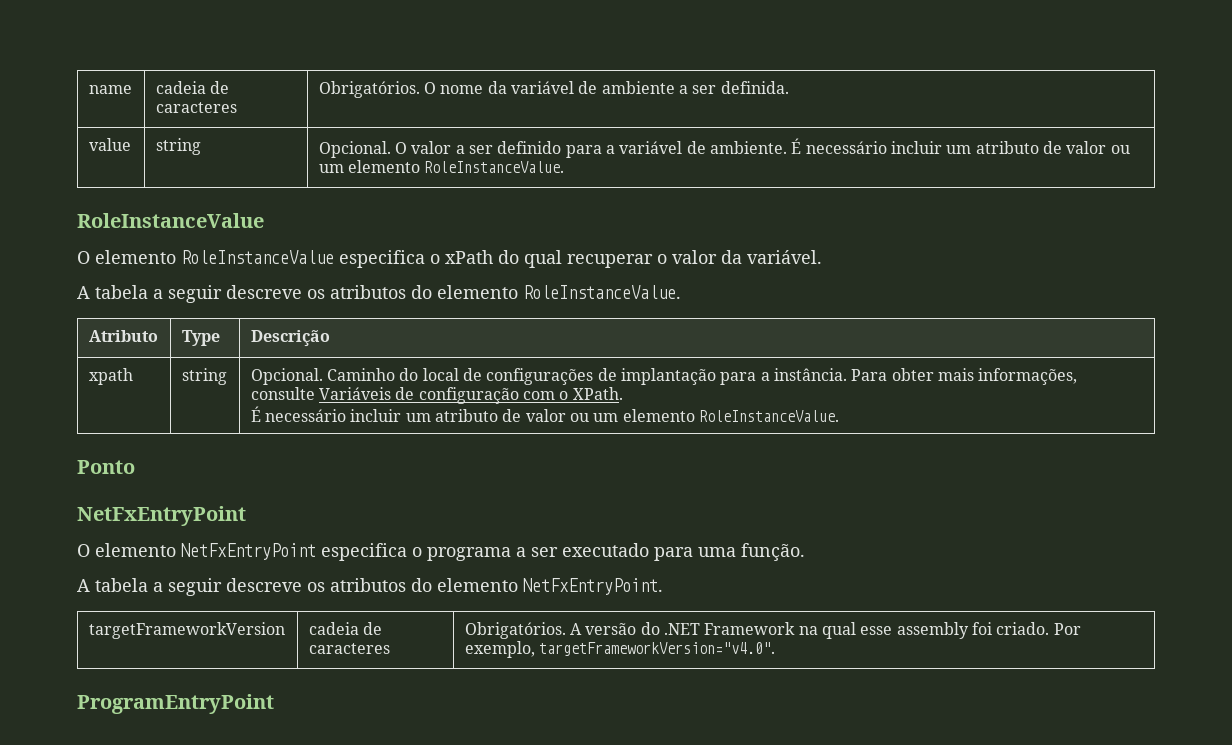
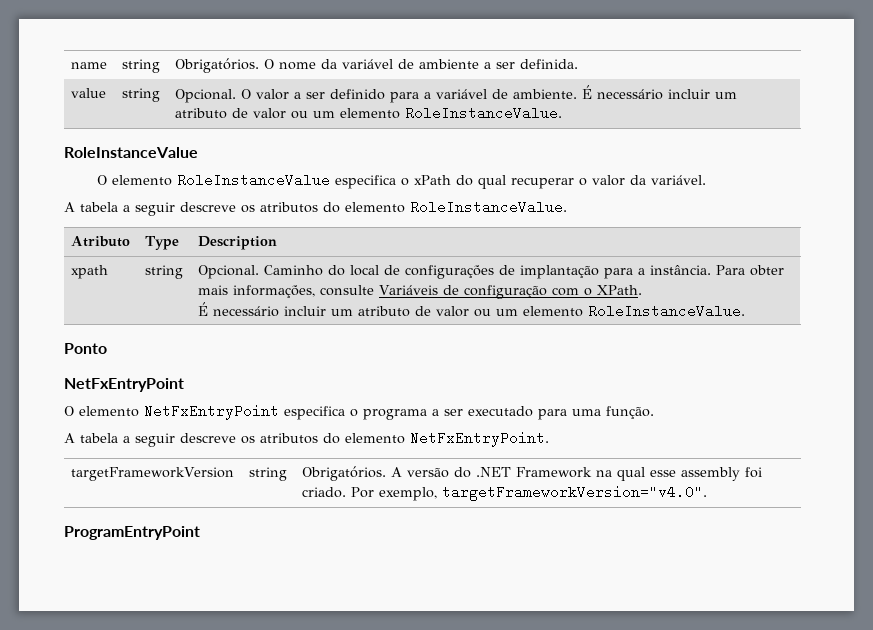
- name | cadeia de caracteres | Obrigatórios. O nome da variável de ambiente a ser definida.
+ name | string | Obrigatórios. O nome da variável de ambiente a ser definida.
- Atributo | Type | Descrição
+ Atributo | Type | Description
- targetFrameworkVersion | cadeia de caracteres | Obrigatórios. A versão do .NET Framework na qual esse assembly foi criado. Por exemplo, targetFrameworkVersion="v4.0".
+ targetFrameworkVersion | string | Obrigatórios. A versão do .NET Framework na qual esse assembly foi criado. Por exemplo, targetFrameworkVersion="v4.0".

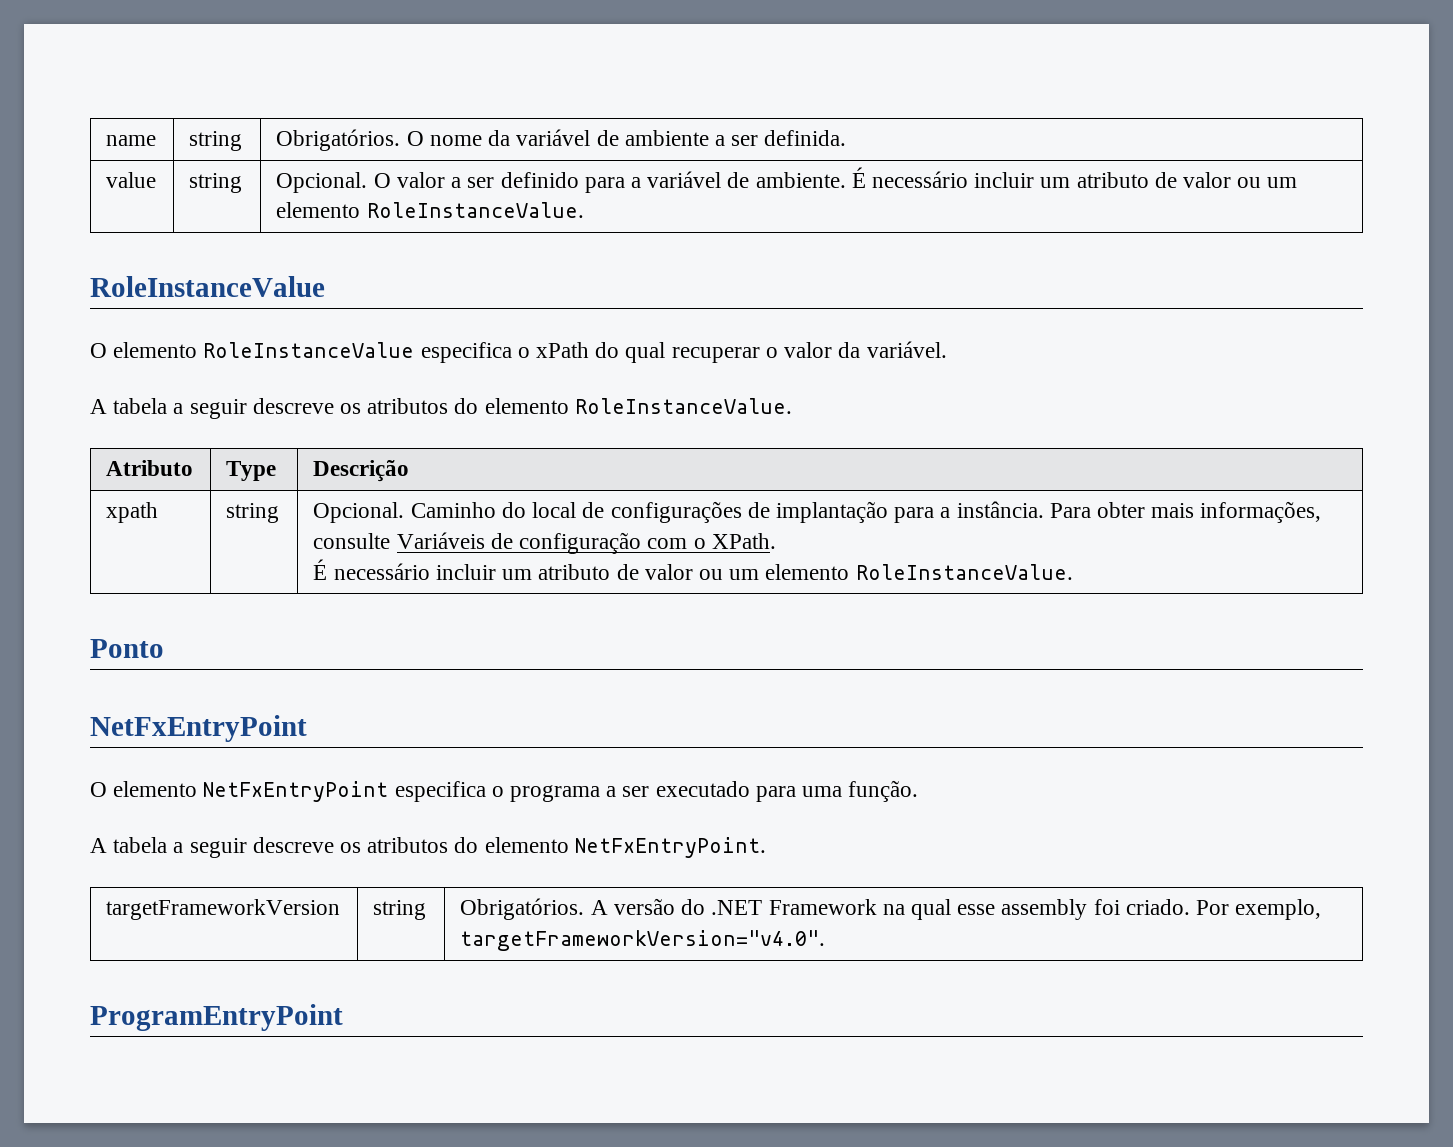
- Atributo | Type | Description
+ Atributo | Type | Descrição

